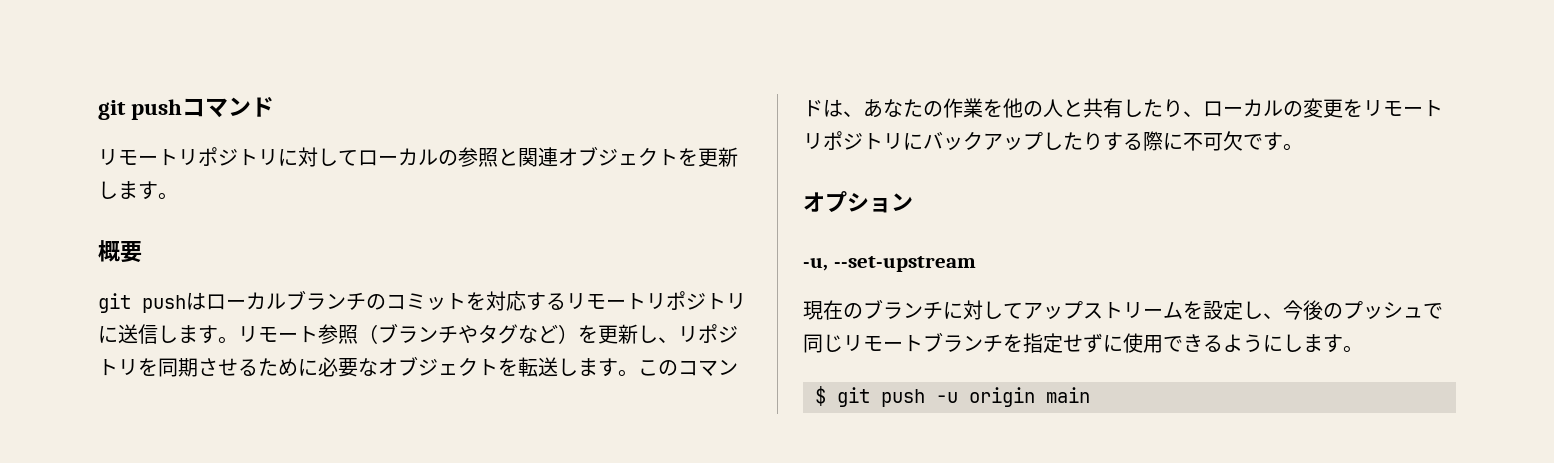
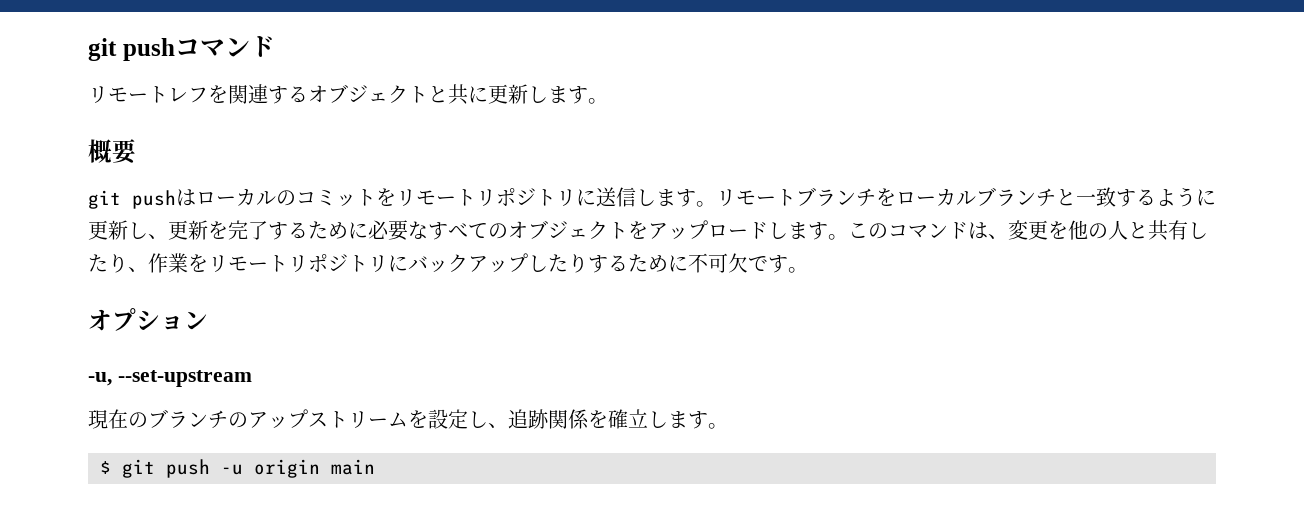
- リモートリポジトリに対してローカルの参照と関連オブジェクトを更新します。
+ リモートレフを関連するオブジェクトと共に更新します。
- git pushはローカルブランチのコミットを対応するリモートリポジトリに送信します。
+ git pushはローカルのコミットをリモートリポジトリに送信します。
- リモート参照（ブランチやタグなど）を更新し、リポジトリを同期させるために必要なオブジェクトを転送します。
+ リモートブランチをローカルブランチと一致するように更新し、更新を完了するために必要なすべてのオブジェクトをアップロードします。
- このコマンドは、あなたの作業を他の人と共有したり、ローカルの変更をリモートリポジトリにバックアップしたりする際に不可欠です。
+ このコマンドは、変更を他の人と共有したり、作業をリモートリポジトリにバックアップしたりするために不可欠です。
- 現在のブランチに対してアップストリームを設定し、今後のプッシュで同じリモートブランチを指定せずに使用できるようにします。
+ 現在のブランチのアップストリームを設定し、追跡関係を確立します。

